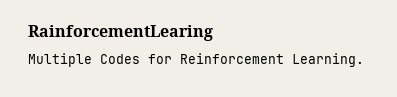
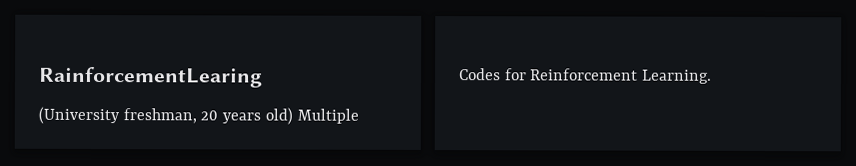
- Multiple Codes for Reinforcement Learning.
+ (University freshman, 20 years old) Multiple Codes for Reinforcement Learning.

